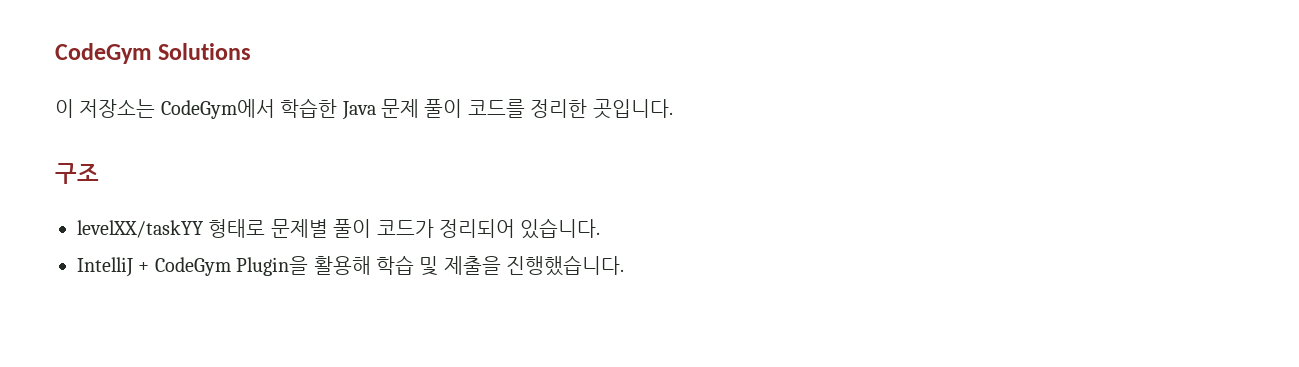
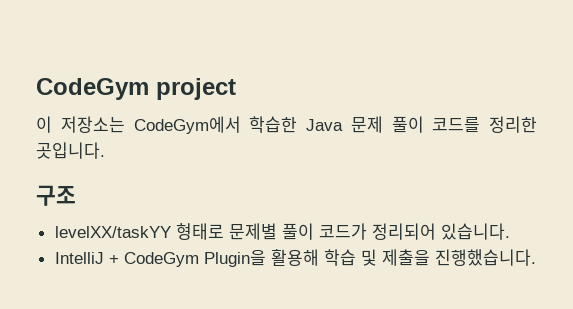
- CodeGym Solutions
+ CodeGym project

